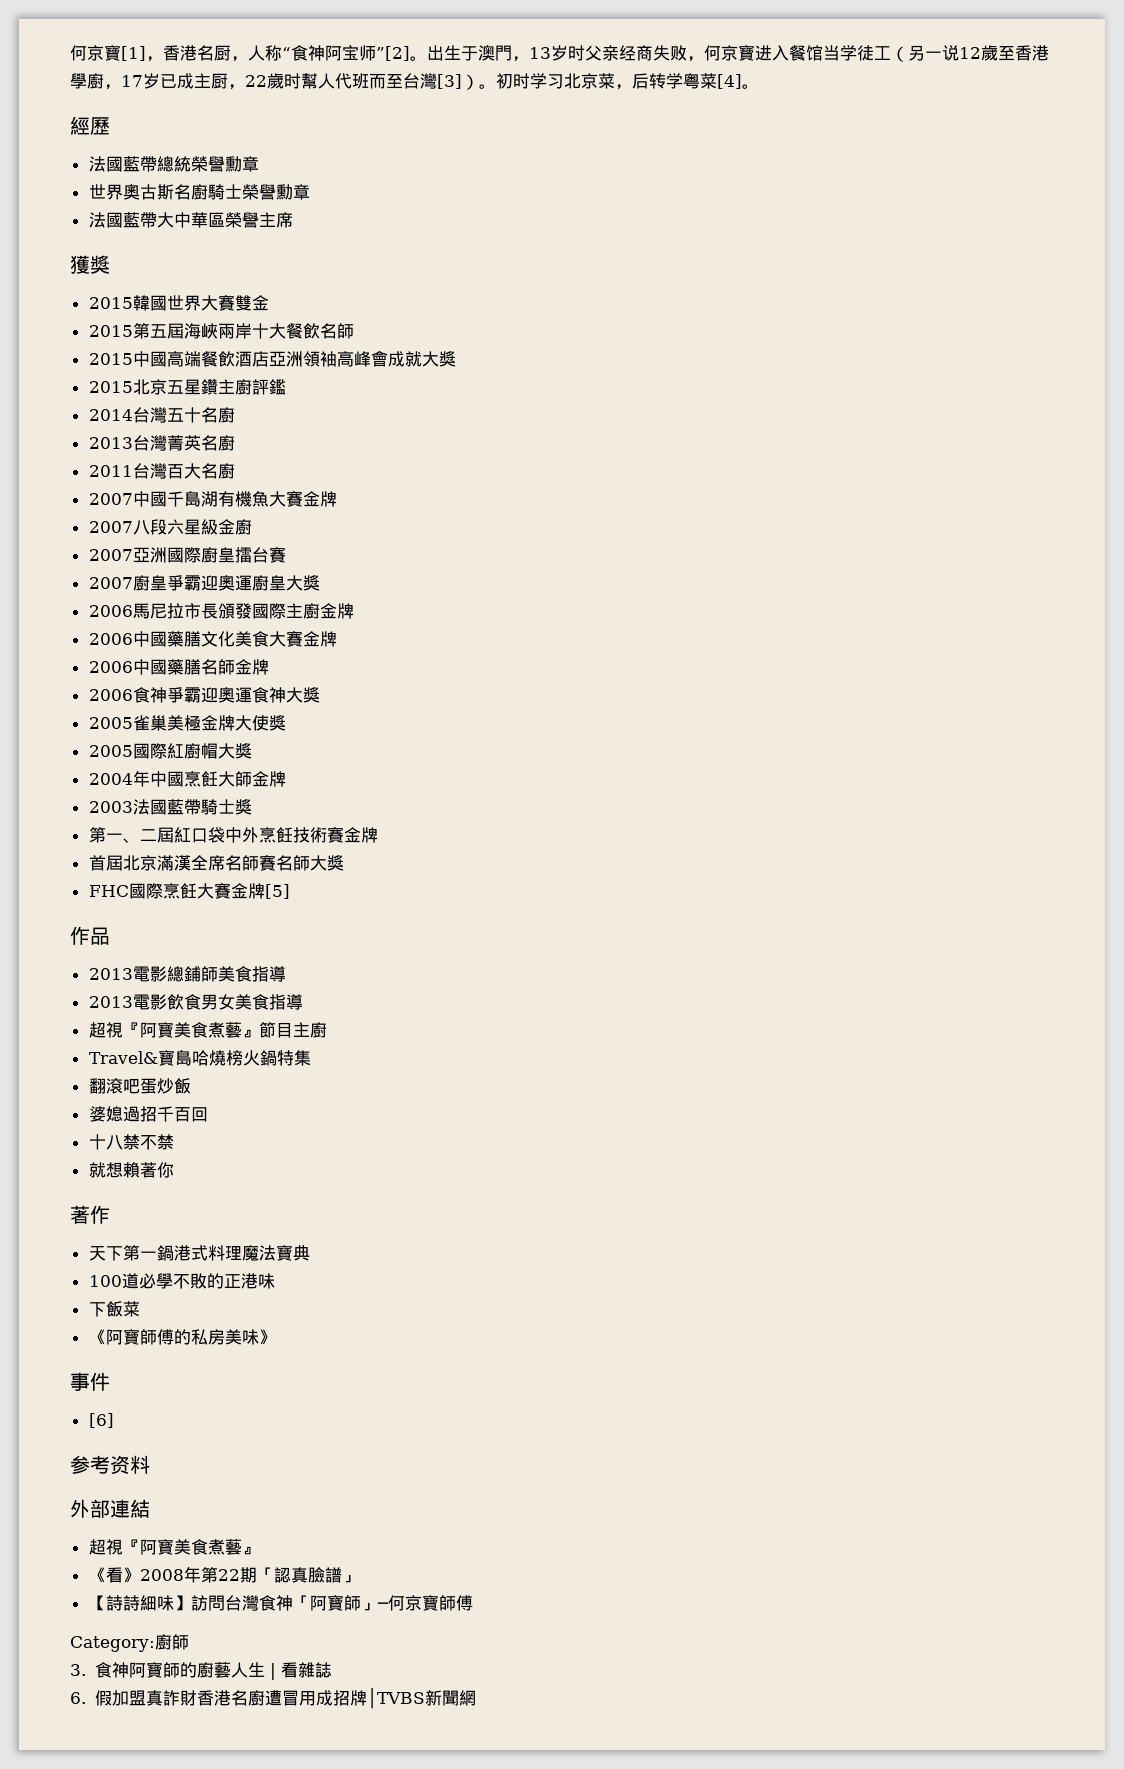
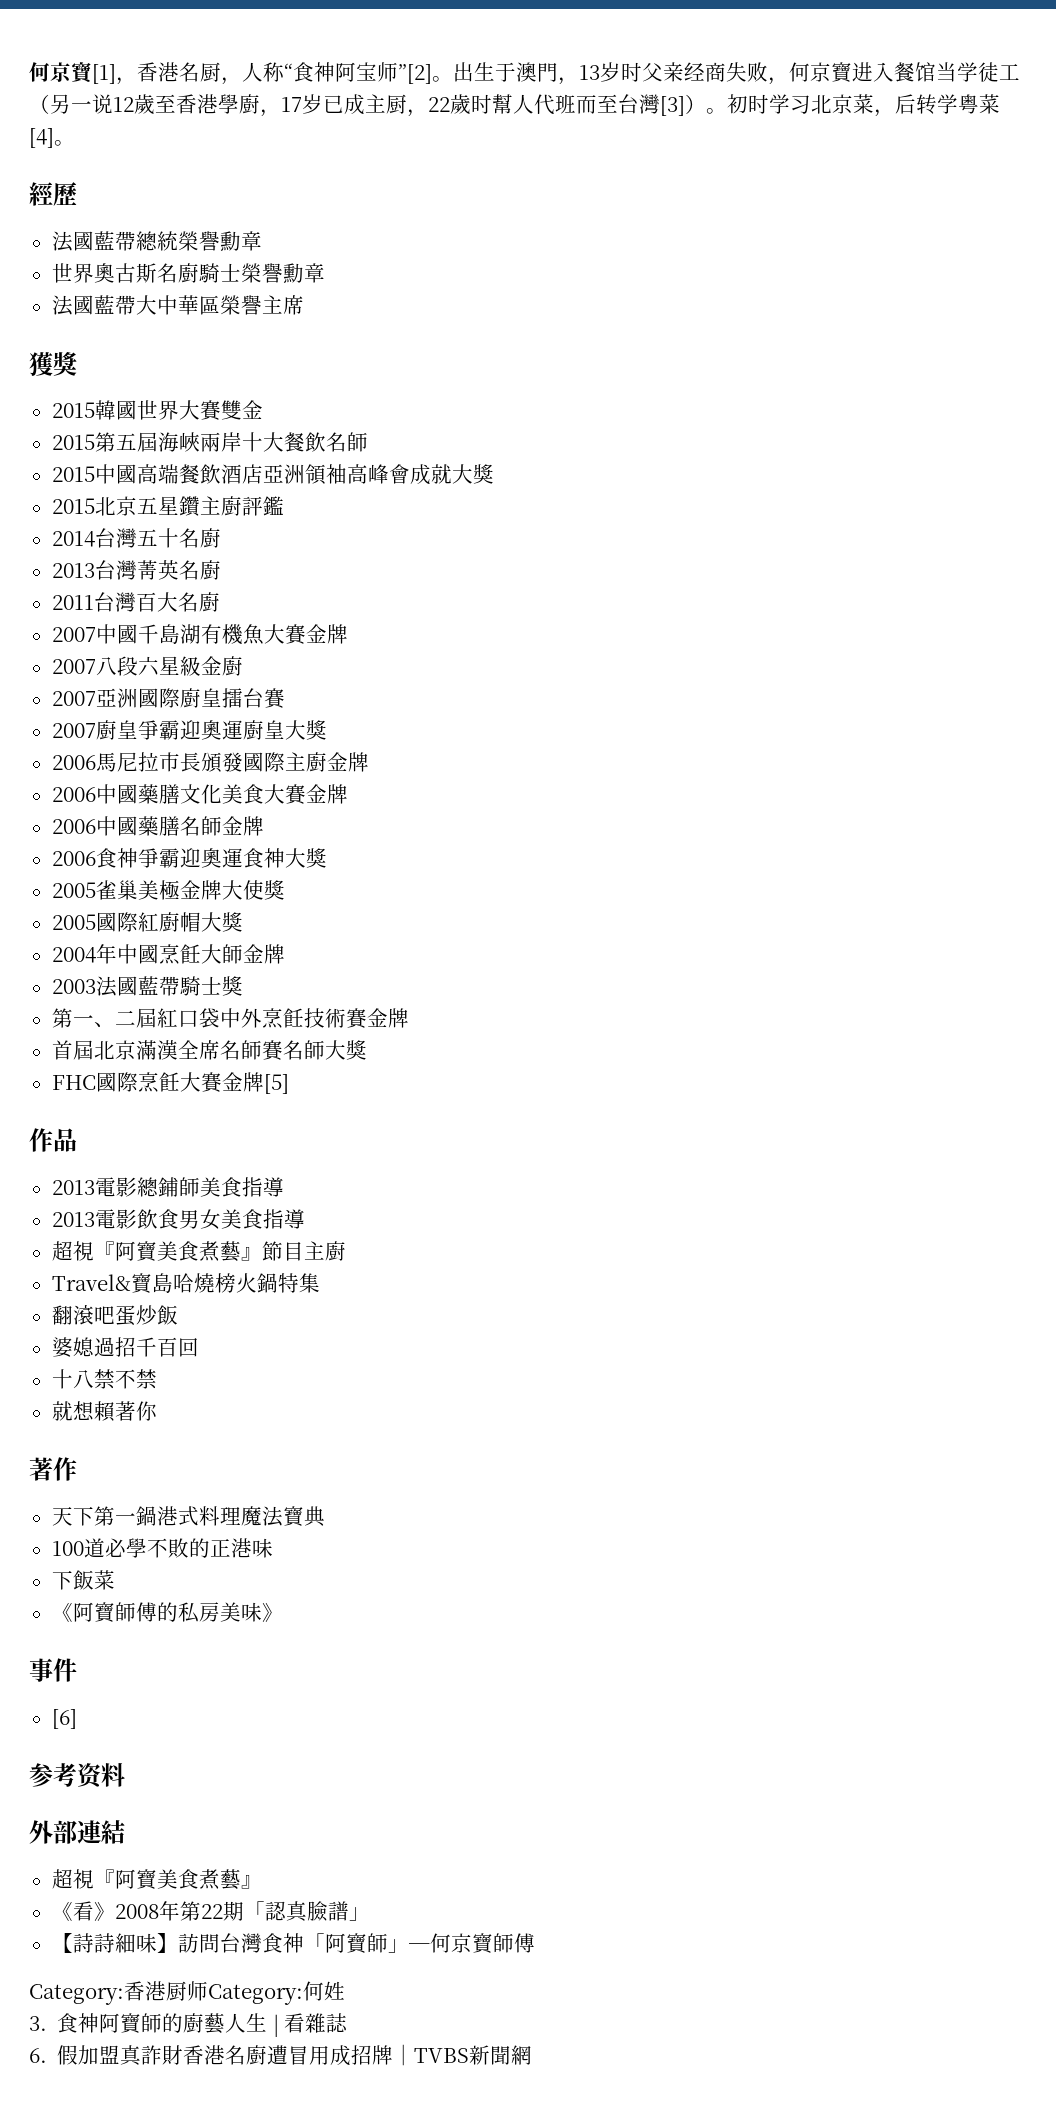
- Category:廚師
+ Category:香港厨师Category:何姓

